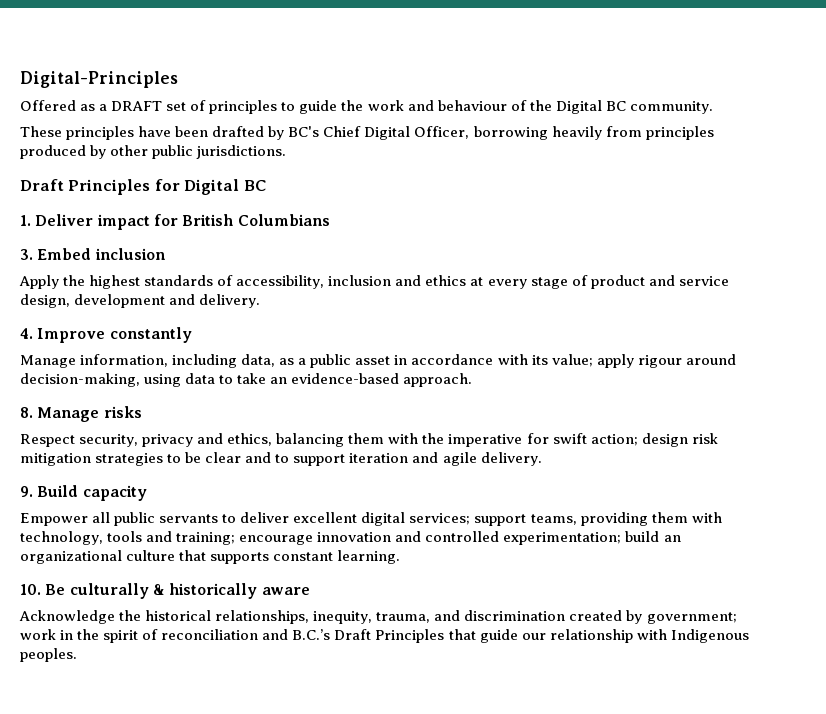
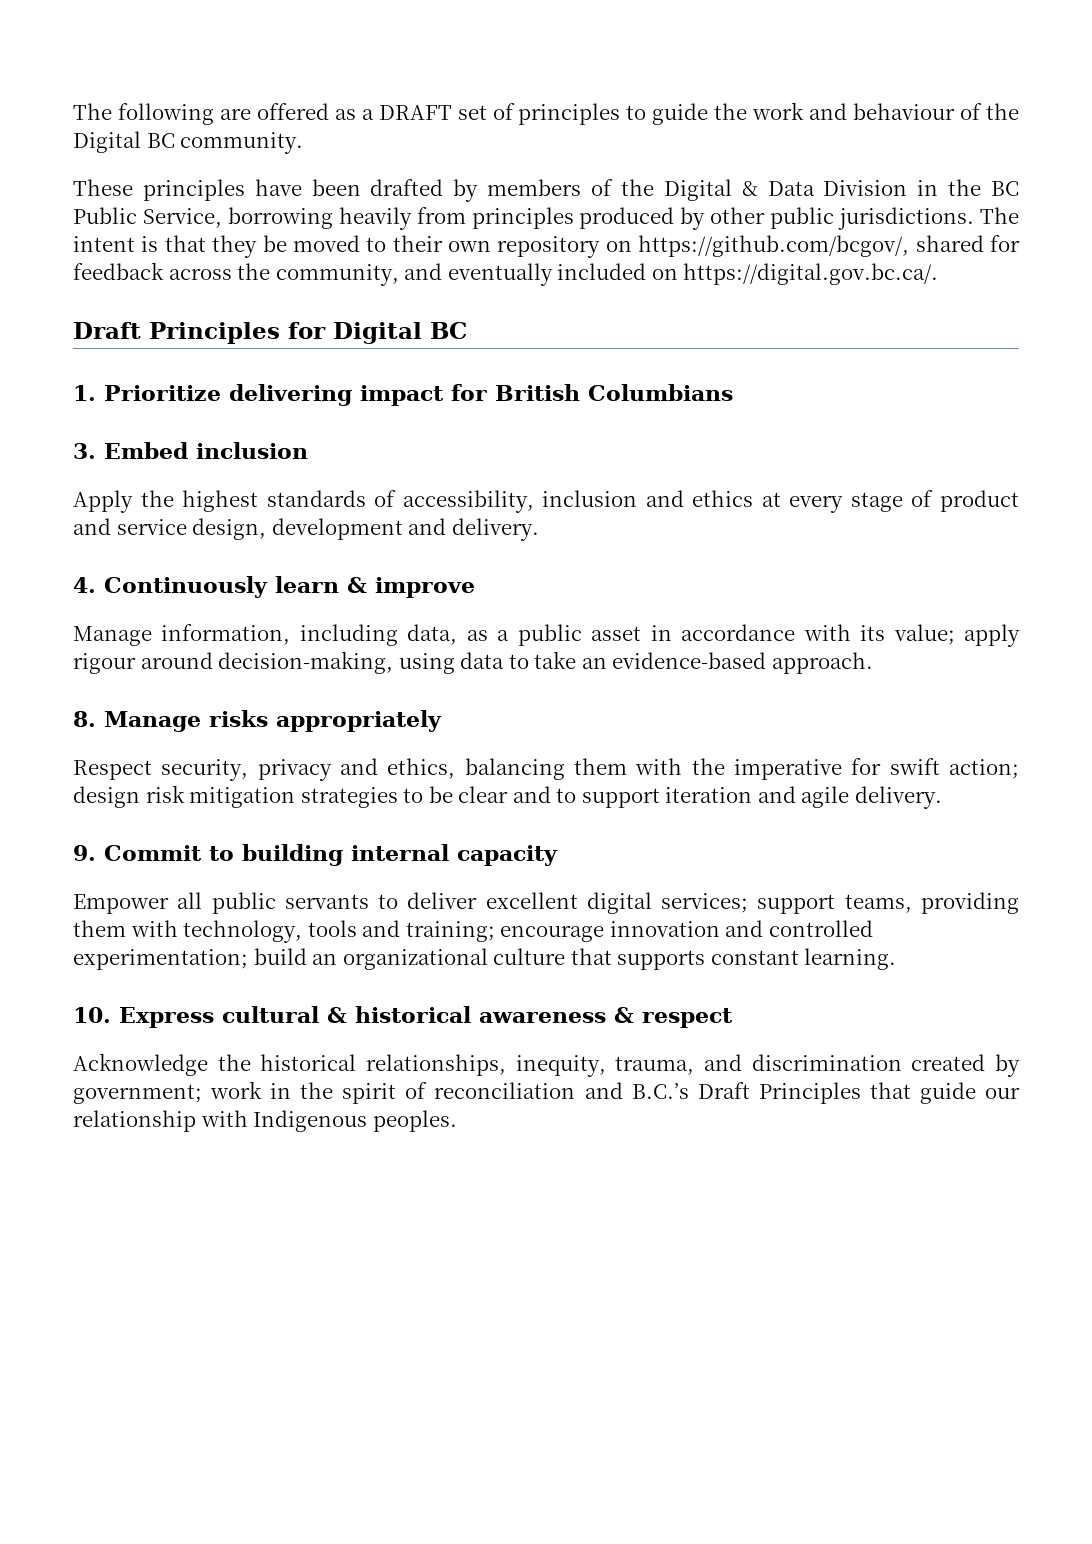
- Digital-Principles
- Offered as a DRAFT set of principles to guide the work and behaviour of the Digital BC community.
+ The following are offered as a DRAFT set of principles to guide the work and behaviour of the Digital BC community.
- These principles have been drafted by BC's Chief Digital Officer, borrowing heavily from principles produced by other public jurisdictions.
+ These principles have been drafted by members of the Digital & Data Division in the BC Public Service, borrowing heavily from principles produced by other public jurisdictions. The intent is that they be moved to their own repository on https://github.com/bcgov/, shared for feedback across the community, and eventually included on https://digital.gov.bc.ca/.
- 1. Deliver impact for British Columbians
+ 1. Prioritize delivering impact for British Columbians
- 4. Improve constantly
+ 4. Continuously learn & improve
- 8. Manage risks
+ 8. Manage risks appropriately
- 9. Build capacity
+ 9. Commit to building internal capacity
- 10. Be culturally & historically aware
+ 10. Express cultural & historical awareness & respect

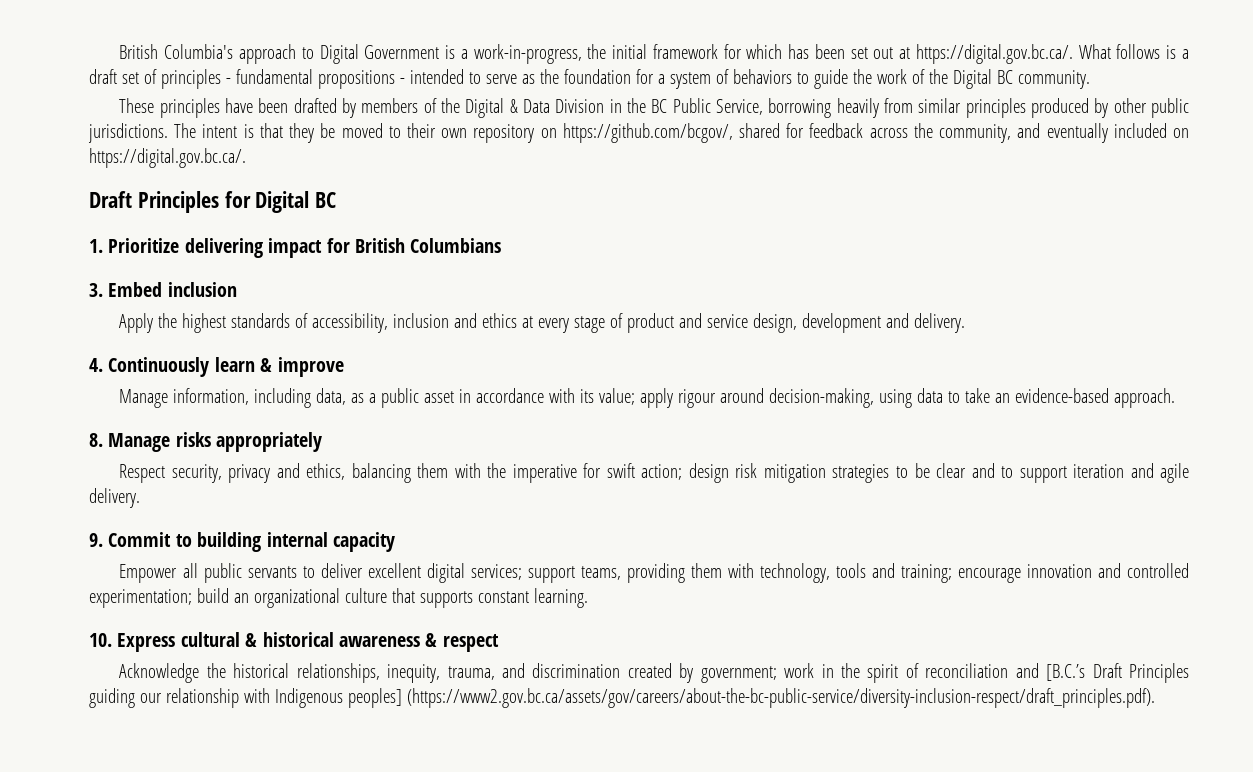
- The following are offered as a DRAFT set of principles to guide the work and behaviour of the Digital BC community.
+ British Columbia's approach to Digital Government is a work-in-progress, the initial framework for which has been set out at https://digital.gov.bc.ca/. What follows is a draft set of principles - fundamental propositions - intended to serve as the foundation for a system of behaviors to guide the work of the Digital BC community.
- These principles have been drafted by members of the Digital & Data Division in the BC Public Service, borrowing heavily from principles produced by other public jurisdictions.
+ These principles have been drafted by members of the Digital & Data Division in the BC Public Service, borrowing heavily from similar principles produced by other public jurisdictions.
- Acknowledge the historical relationships, inequity, trauma, and discrimination created by government; work in the spirit of reconciliation and B.C.’s Draft Principles that guide our relationship with Indigenous peoples.
+ Acknowledge the historical relationships, inequity, trauma, and discrimination created by government; work in the spirit of reconciliation and [B.C.’s Draft Principles guiding our relationship with Indigenous peoples] (https://www2.gov.bc.ca/assets/gov/careers/about-the-bc-public-service/diversity-inclusion-respect/draft_principles.pdf).

